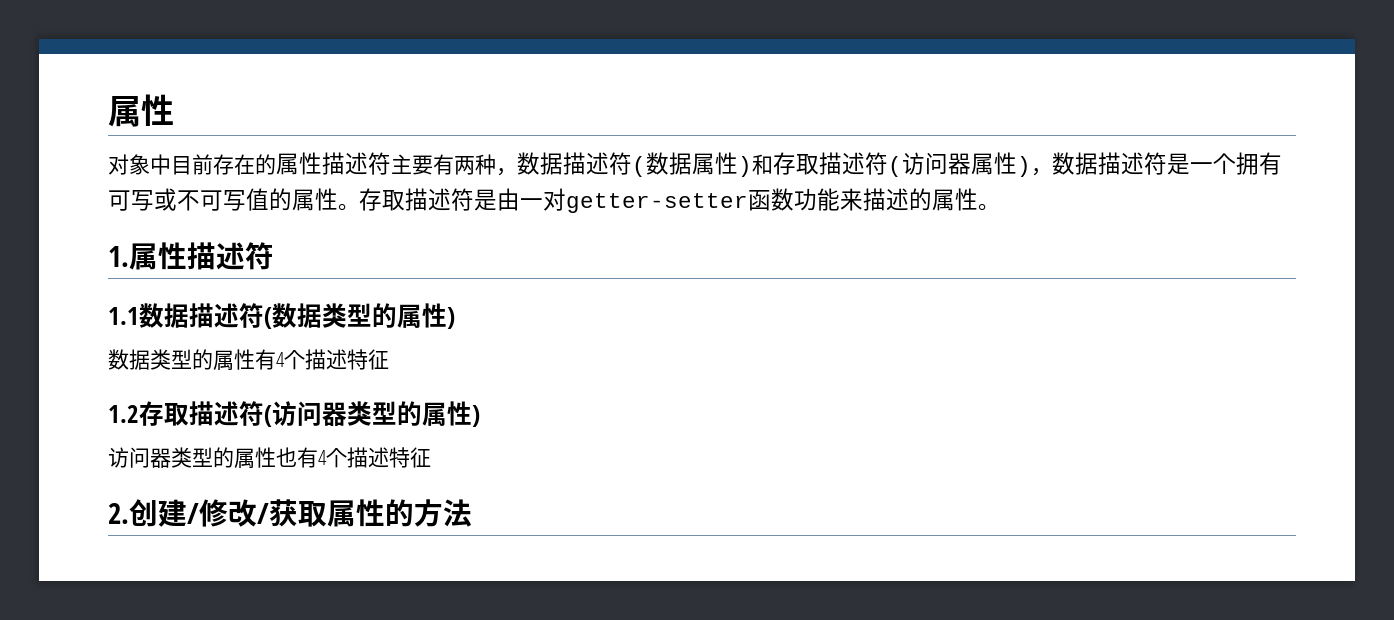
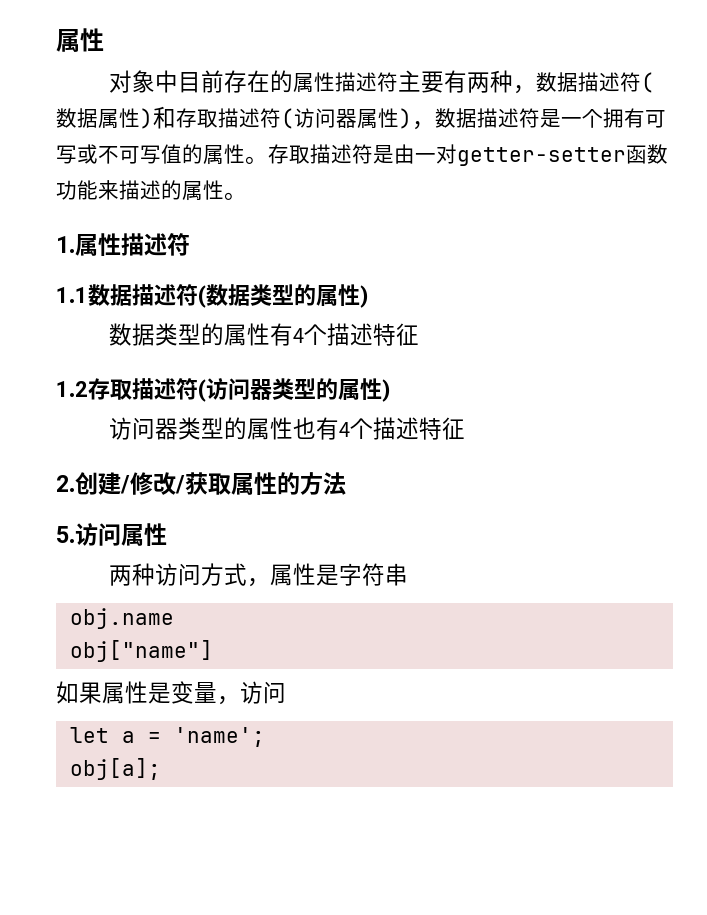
+ 5.访问属性
+ 两种访问方式，属性是字符串
+ obj.name
+ obj["name"]
+ 如果属性是变量，访问
+ let a = 'name';
+ obj[a];

